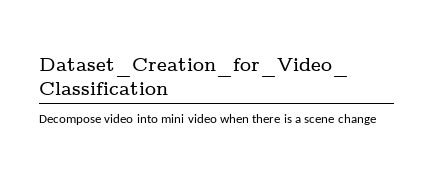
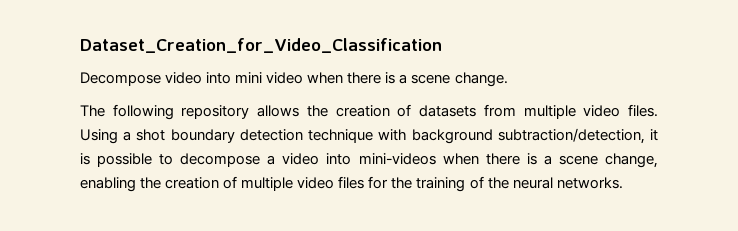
- Decompose video into mini video when there is a scene change
+ Decompose video into mini video when there is a scene change.
+ The following repository allows the creation of datasets from multiple video files. Using a shot boundary detection technique with background subtraction/detection, it is possible to decompose a video into mini-videos when there is a scene change, enabling the creation of multiple video files for the training of the neural networks.

